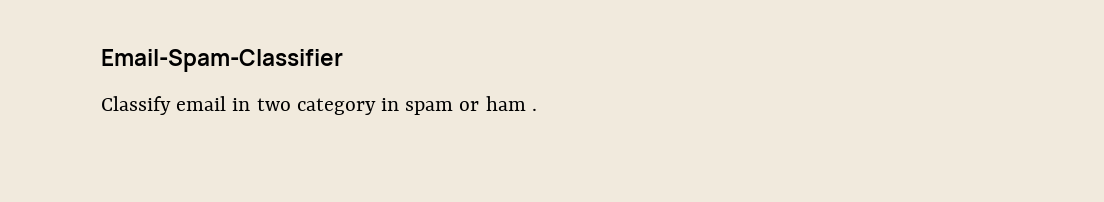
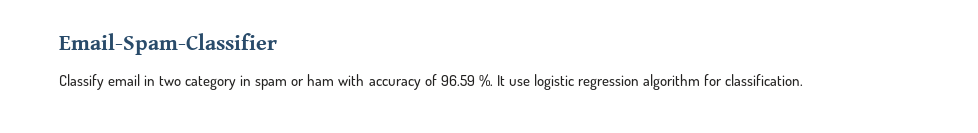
- Classify email in two category in spam or ham .
+ Classify email in two category in spam or ham with accuracy of 96.59 %. It use logistic regression algorithm for classification.

